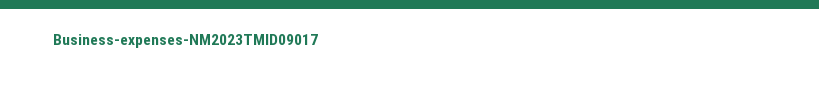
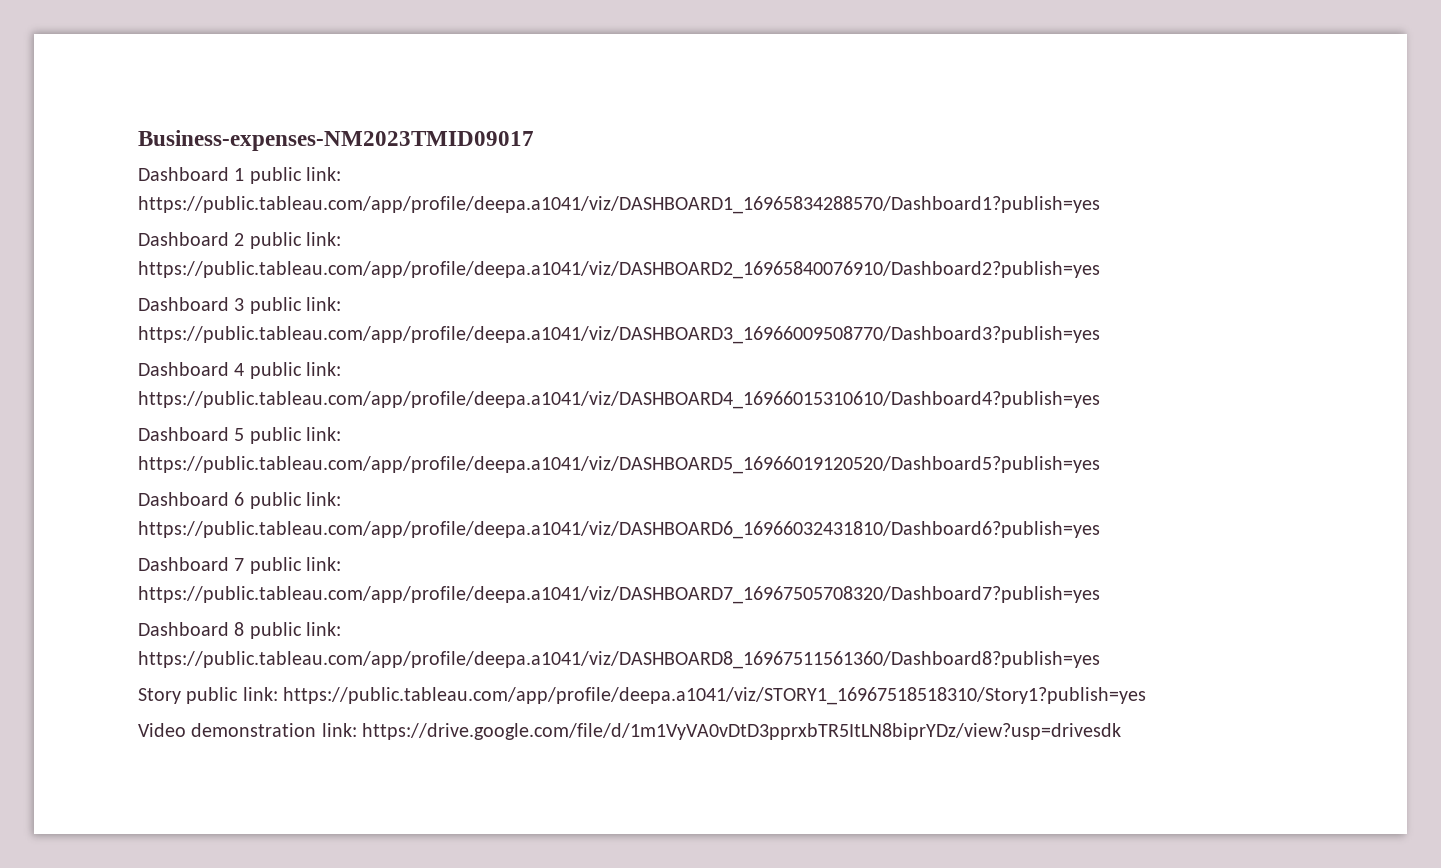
+ Dashboard 1 public link: https://public.tableau.com/app/profile/deepa.a1041/viz/DASHBOARD1_16965834288570/Dashboard1?publish=yes
+ Dashboard 2 public link: https://public.tableau.com/app/profile/deepa.a1041/viz/DASHBOARD2_16965840076910/Dashboard2?publish=yes
+ Dashboard 3 public link: https://public.tableau.com/app/profile/deepa.a1041/viz/DASHBOARD3_16966009508770/Dashboard3?publish=yes
+ Dashboard 4 public link: https://public.tableau.com/app/profile/deepa.a1041/viz/DASHBOARD4_16966015310610/Dashboard4?publish=yes
+ Dashboard 5 public link: https://public.tableau.com/app/profile/deepa.a1041/viz/DASHBOARD5_16966019120520/Dashboard5?publish=yes
+ Dashboard 6 public link: https://public.tableau.com/app/profile/deepa.a1041/viz/DASHBOARD6_16966032431810/Dashboard6?publish=yes
+ Dashboard 7 public link: https://public.tableau.com/app/profile/deepa.a1041/viz/DASHBOARD7_16967505708320/Dashboard7?publish=yes
+ Dashboard 8 public link: https://public.tableau.com/app/profile/deepa.a1041/viz/DASHBOARD8_16967511561360/Dashboard8?publish=yes
+ Story public link: https://public.tableau.com/app/profile/deepa.a1041/viz/STORY1_16967518518310/Story1?publish=yes
+ Video demonstration link: https://drive.google.com/file/d/1m1VyVA0vDtD3pprxbTR5ItLN8biprYDz/view?usp=drivesdk

